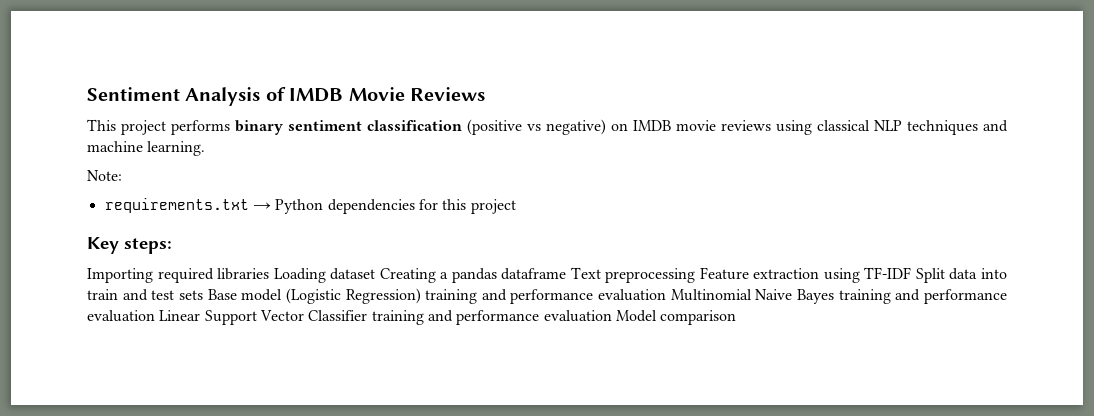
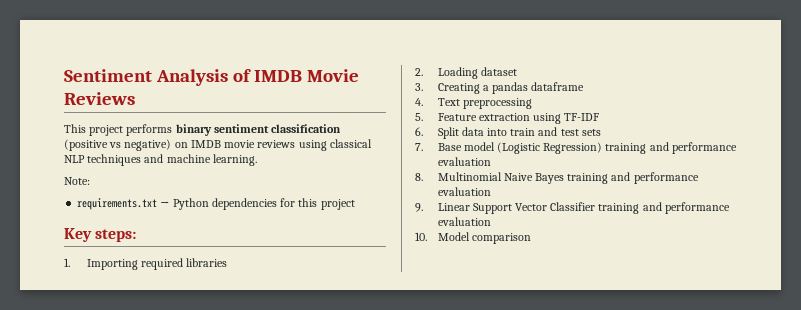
- Importing required libraries Loading dataset Creating a pandas dataframe Text preprocessing Feature extraction using TF-IDF Split data into train and test sets Base model (Logistic Regression) training and performance evaluation Multinomial Naive Bayes training and performance evaluation Linear Support Vector Classifier training and performance evaluation Model comparison
+ 1. Importing required libraries
+ 2. Loading dataset
+ 3. Creating a pandas dataframe
+ 4. Text preprocessing
+ 5. Feature extraction using TF-IDF
+ 6. Split data into train and test sets
+ 7. Base model (Logistic Regression) training and performance evaluation
+ 8. Multinomial Naive Bayes training and performance evaluation
+ 9. Linear Support Vector Classifier training and performance evaluation
+ 10. Model comparison

